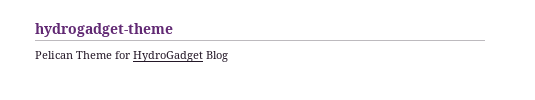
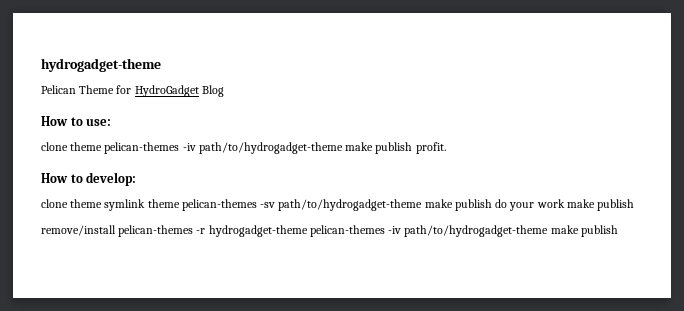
+ How to use:
+ clone theme pelican-themes -iv path/to/hydrogadget-theme make publish profit.
+ How to develop:
+ clone theme symlink theme pelican-themes -sv path/to/hydrogadget-theme make publish do your work make publish
+ remove/install pelican-themes -r hydrogadget-theme pelican-themes -iv path/to/hydrogadget-theme make publish

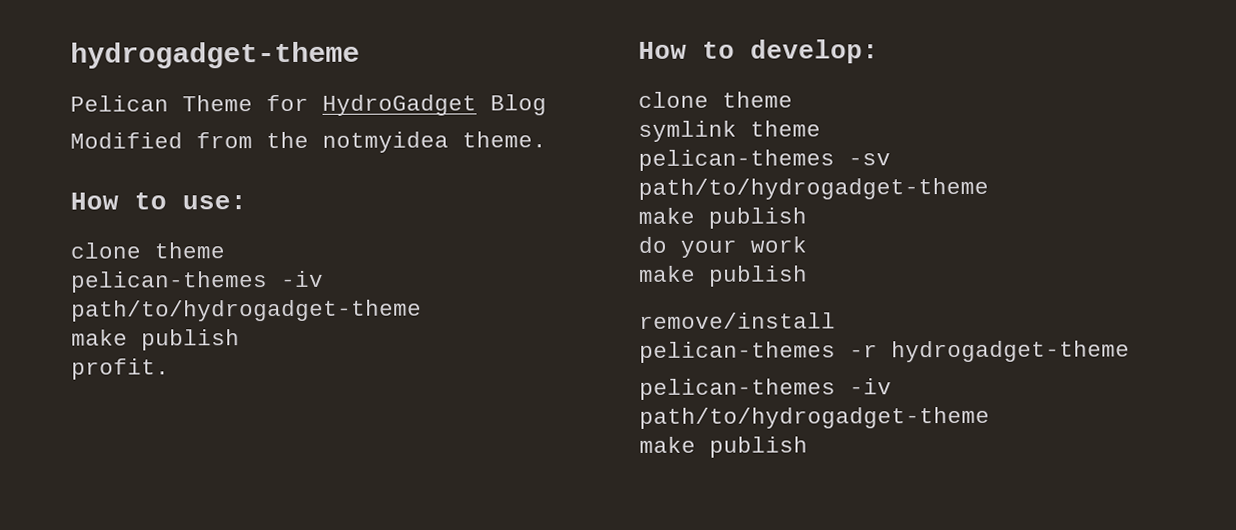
+ Modified from the notmyidea theme.
  How to use:
- clone theme pelican-themes -iv path/to/hydrogadget-theme make publish profit.
+ clone theme
+ pelican-themes -iv path/to/hydrogadget-theme
+ make publish
+ profit.
  How to develop:
- clone theme symlink theme pelican-themes -sv path/to/hydrogadget-theme make publish do your work make publish
+ clone theme
+ symlink theme
+ pelican-themes -sv path/to/hydrogadget-theme
+ make publish
+ do your work
+ make publish
- remove/install pelican-themes -r hydrogadget-theme pelican-themes -iv path/to/hydrogadget-theme make publish
+ remove/install
+ pelican-themes -r hydrogadget-theme
+ pelican-themes -iv path/to/hydrogadget-theme
+ make publish

